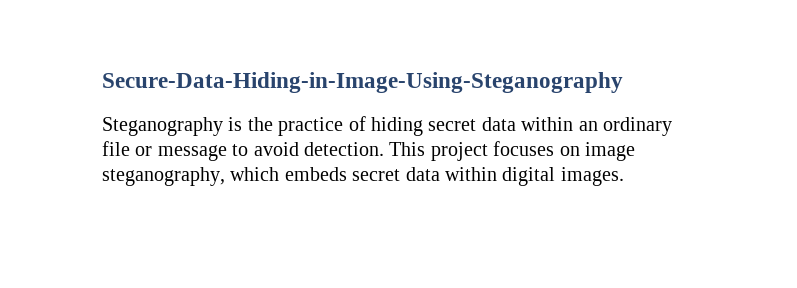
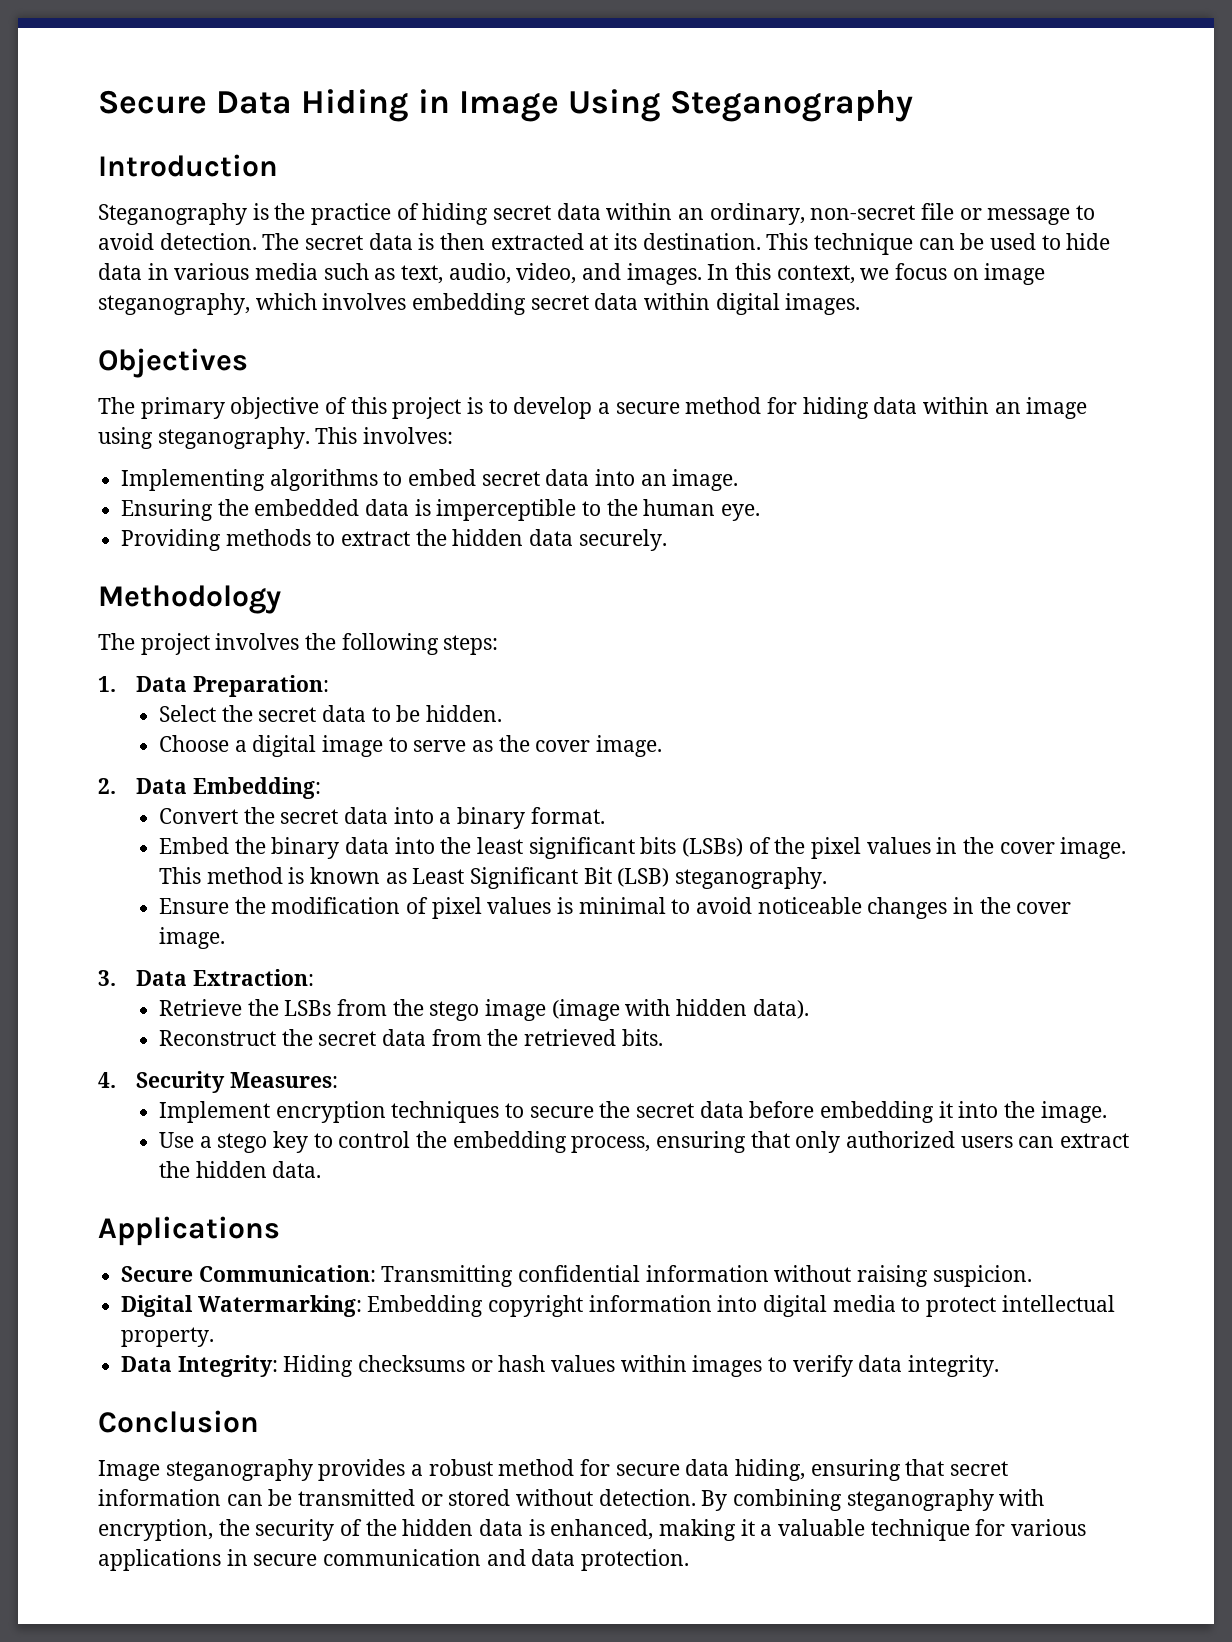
- Secure-Data-Hiding-in-Image-Using-Steganography
+ Secure Data Hiding in Image Using Steganography
+ Introduction
- Steganography is the practice of hiding secret data within an ordinary file or message to avoid detection.
+ Steganography is the practice of hiding secret data within an ordinary, non-secret file or message to avoid detection.
- This project focuses on image steganography, which embeds secret data within digital images.
+ The secret data is then extracted at its destination. This technique can be used to hide data in various media such as text, audio, video, and images. In this context, we focus on image steganography, which involves embedding secret data within digital images.
+ Objectives
+ The primary objective of this project is to develop a secure method for hiding data within an image using steganography. This involves:
+ Implementing algorithms to embed secret data into an image.
+ Ensuring the embedded data is imperceptible to the human eye.
+ Providing methods to extract the hidden data securely.
+ Methodology
+ The project involves the following steps:
+ 1. Data Preparation:
+ Select the secret data to be hidden.
+ Choose a digital image to serve as the cover image.
+ 2. Data Embedding:
+ Convert the secret data into a binary format.
+ Embed the binary data into the least significant bits (LSBs) of the pixel values in the cover image. This method is known as Least Significant Bit (LSB) steganography.
+ Ensure the modification of pixel values is minimal to avoid noticeable changes in the cover image.
+ 3. Data Extraction:
+ Retrieve the LSBs from the stego image (image with hidden data).
+ Reconstruct the secret data from the retrieved bits.
+ 4. Security Measures:
+ Implement encryption techniques to secure the secret data before embedding it into the image.
+ Use a stego key to control the embedding process, ensuring that only authorized users can extract the hidden data.
+ Applications
+ Secure Communication: Transmitting confidential information without raising suspicion.
+ Digital Watermarking: Embedding copyright information into digital media to protect intellectual property.
+ Data Integrity: Hiding checksums or hash values within images to verify data integrity.
+ Conclusion
+ Image steganography provides a robust method for secure data hiding, ensuring that secret information can be transmitted or stored without detection. By combining steganography with encryption, the security of the hidden data is enhanced, making it a valuable technique for various applications in secure communication and data protection.

